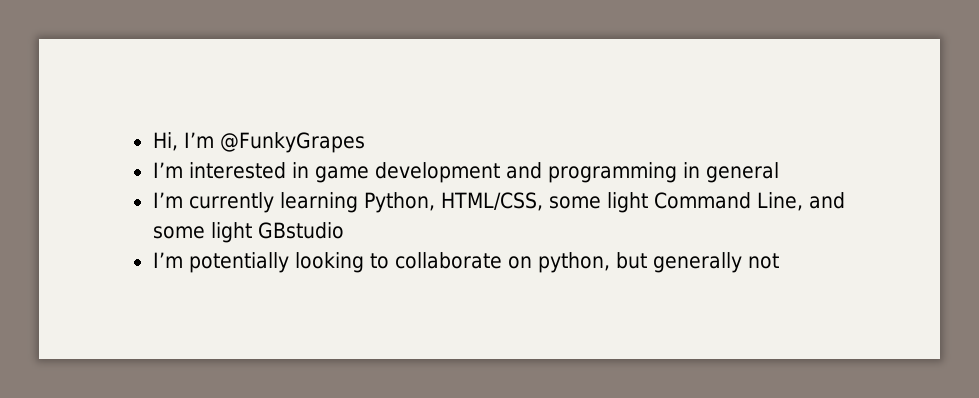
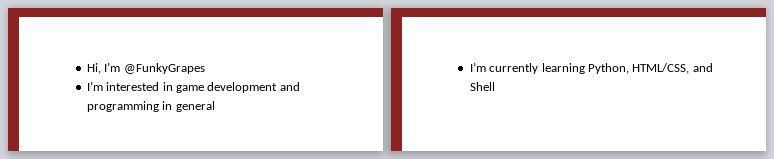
- I’m currently learning Python, HTML/CSS, some light Command Line, and some light GBstudio
- I’m potentially looking to collaborate on python, but generally not
+ I’m currently learning Python, HTML/CSS, and Shell

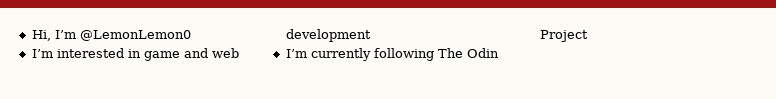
- Hi, I’m @FunkyGrapes
+ Hi, I’m @LemonLemon0
- I’m interested in game development and programming in general
- I’m currently learning Python, HTML/CSS, and Shell
+ I’m interested in game and web development
+ I’m currently following The Odin Project

